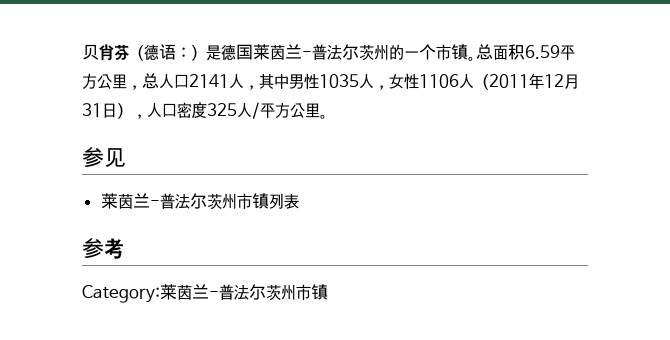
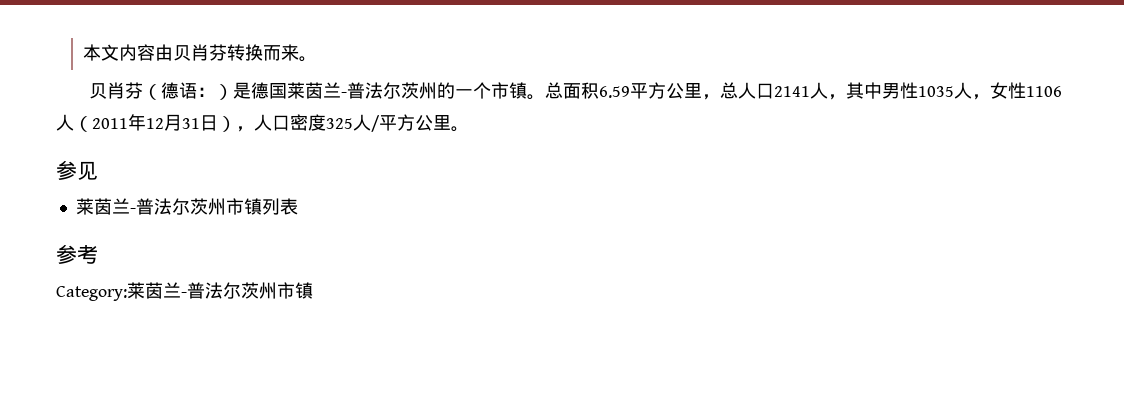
+ 本文内容由贝肖芬转换而来。

